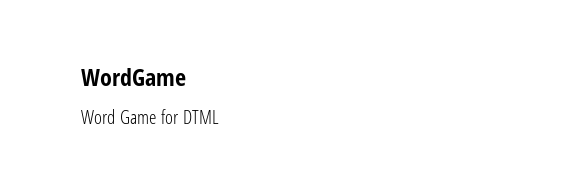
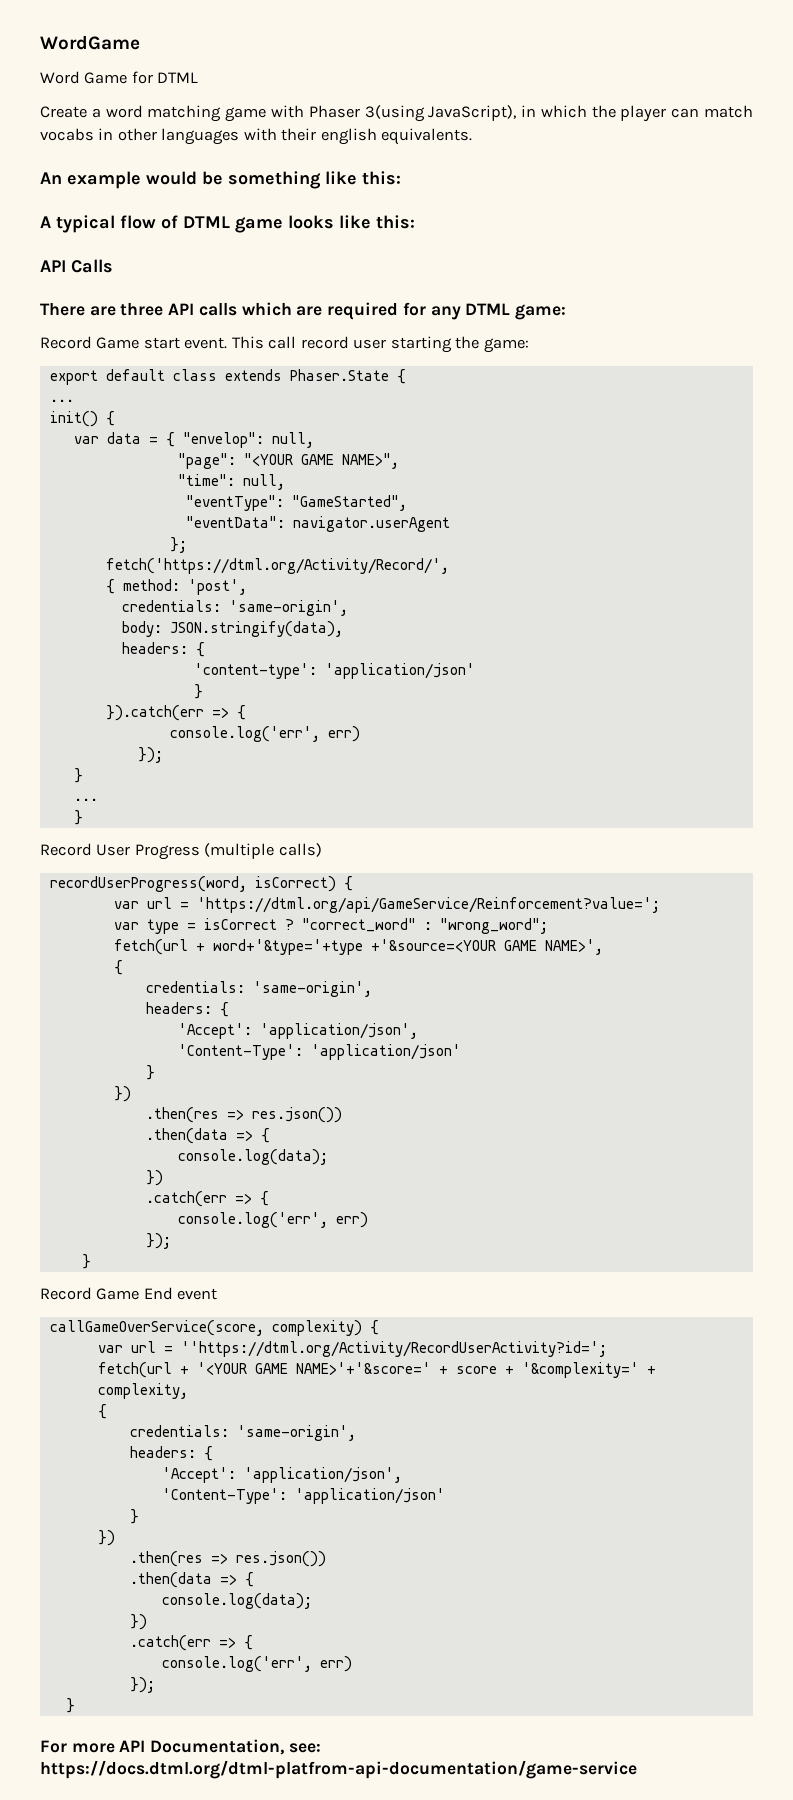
+ Create a word matching game with Phaser 3(using JavaScript), in which the player can match vocabs in other languages with their english equivalents.
+ An example would be something like this:
+ A typical flow of DTML game looks like this:
+ API Calls
+ There are three API calls which are required for any DTML game:
+ Record Game start event. This call record user starting the game:
+ export default class extends Phaser.State {
+ ...
+ init() {
+ var data = { "envelop": null,
+ "page": "<YOUR GAME NAME>",
+ "time": null,
+ "eventType": "GameStarted",
+ "eventData": navigator.userAgent
+ };
+ fetch('https://dtml.org/Activity/Record/',
+ { method: 'post',
+ credentials: 'same-origin',
+ body: JSON.stringify(data),
+ headers: {
+ 'content-type': 'application/json'
+ }
+ }).catch(err => {
+ console.log('err', err)
+ });
+ }
+ ...
+ }
+ Record User Progress (multiple calls)
+ recordUserProgress(word, isCorrect) {
+ var url = 'https://dtml.org/api/GameService/Reinforcement?value=';
+ var type = isCorrect ? "correct_word" : "wrong_word";
+ fetch(url + word+'&type='+type +'&source=<YOUR GAME NAME>',
+ {
+ credentials: 'same-origin',
+ headers: {
+ 'Accept': 'application/json',
+ 'Content-Type': 'application/json'
+ }
+ })
+ .then(res => res.json())
+ .then(data => {
+ console.log(data);
+ })
+ .catch(err => {
+ console.log('err', err)
+ });
+ }
+ Record Game End event
+ callGameOverService(score, complexity) {
+ var url = ''https://dtml.org/Activity/RecordUserActivity?id=';
+ fetch(url + '<YOUR GAME NAME>'+'&score=' + score + '&complexity=' + complexity,
+ {
+ credentials: 'same-origin',
+ headers: {
+ 'Accept': 'application/json',
+ 'Content-Type': 'application/json'
+ }
+ })
+ .then(res => res.json())
+ .then(data => {
+ console.log(data);
+ })
+ .catch(err => {
+ console.log('err', err)
+ });
+ }
+ For more API Documentation, see: https://docs.dtml.org/dtml-platfrom-api-documentation/game-service

